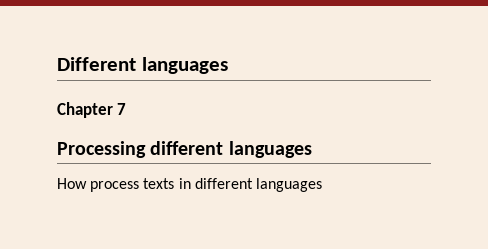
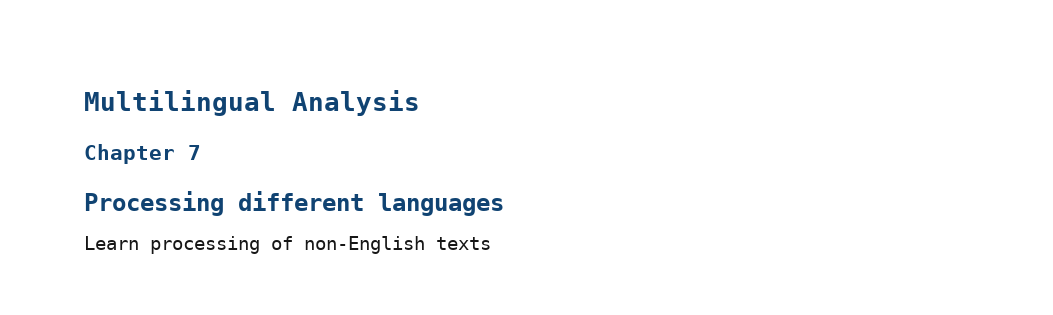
- Different languages
+ Multilingual Analysis
- How process texts in different languages
+ Learn processing of non-English texts

